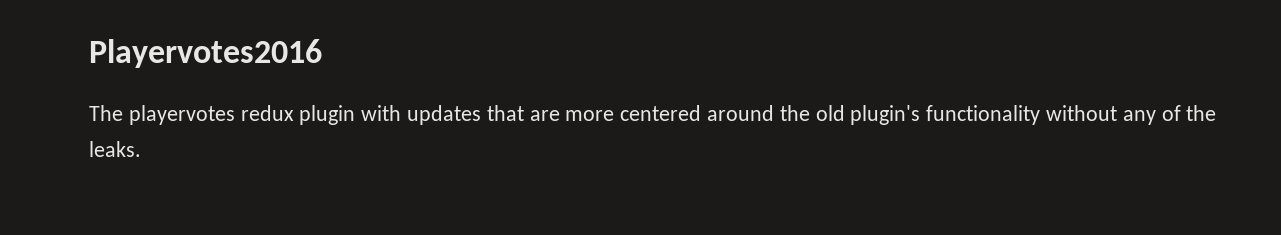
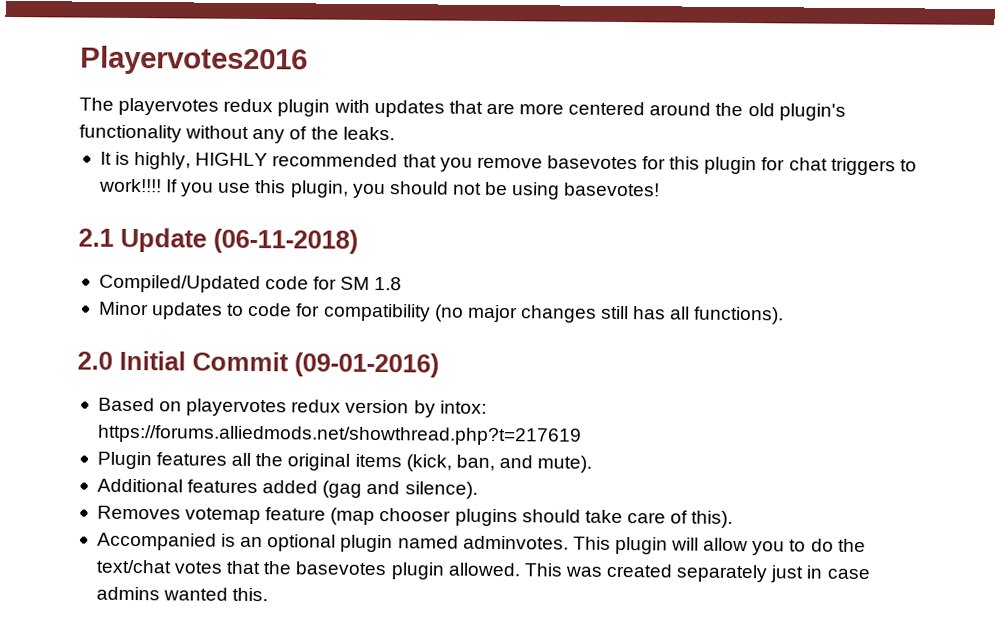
+ It is highly, HIGHLY recommended that you remove basevotes for this plugin for chat triggers to work!!!! If you use this plugin, you should not be using basevotes!
+ 2.1 Update (06-11-2018)
+ Compiled/Updated code for SM 1.8
+ Minor updates to code for compatibility (no major changes still has all functions).
+ 2.0 Initial Commit (09-01-2016)
+ Based on playervotes redux version by intox: https://forums.alliedmods.net/showthread.php?t=217619
+ Plugin features all the original items (kick, ban, and mute).
+ Additional features added (gag and silence).
+ Removes votemap feature (map chooser plugins should take care of this).
+ Accompanied is an optional plugin named adminvotes. This plugin will allow you to do the text/chat votes that the basevotes plugin allowed. This was created separately just in case admins wanted this.

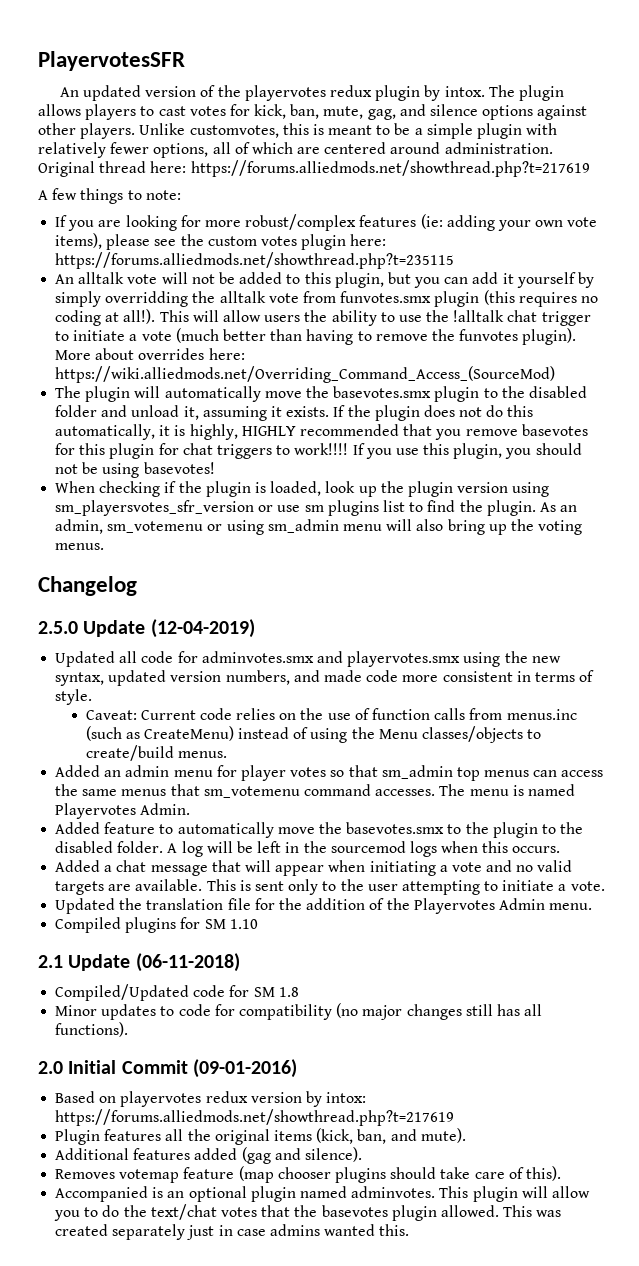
- Playervotes2016
- The playervotes redux plugin with updates that are more centered around the old plugin's functionality without any of the leaks.
- It is highly, HIGHLY recommended that you remove basevotes for this plugin for chat triggers to work!!!!
+ PlayervotesSFR
+ An updated version of the playervotes redux plugin by intox. The plugin allows players to cast votes for kick, ban, mute, gag, and silence options against other players. Unlike customvotes, this is meant to be a simple plugin with relatively fewer options, all of which are centered around administration. Original thread here: https://forums.alliedmods.net/showthread.php?t=217619
+ A few things to note:
+ If you are looking for more robust/complex features (ie: adding your own vote items), please see the custom votes plugin here: https://forums.alliedmods.net/showthread.php?t=235115
+ An alltalk vote will not be added to this plugin, but you can add it yourself by simply overridding the alltalk vote from funvotes.smx plugin (this requires no coding at all!). This will allow users the ability to use the !alltalk chat trigger to initiate a vote (much better than having to remove the funvotes plugin). More about overrides here: https://wiki.alliedmods.net/Overriding_Command_Access_(SourceMod)
+ The plugin will automatically move the basevotes.smx plugin to the disabled folder and unload it, assuming it exists. If the plugin does not do this automatically, it is highly, HIGHLY recommended that you remove basevotes for this plugin for chat triggers to work!!!!
+ When checking if the plugin is loaded, look up the plugin version using sm_playersvotes_sfr_version or use sm plugins list to find the plugin. As an admin, sm_votemenu or using sm_admin menu will also bring up the voting menus.
+ Changelog
+ 2.5.0 Update (12-04-2019)
+ Updated all code for adminvotes.smx and playervotes.smx using the new syntax, updated version numbers, and made code more consistent in terms of style.
+ Caveat: Current code relies on the use of function calls from menus.inc (such as CreateMenu) instead of using the Menu classes/objects to create/build menus.
+ Added an admin menu for player votes so that sm_admin top menus can access the same menus that sm_votemenu command accesses. The menu is named Playervotes Admin.
+ Added feature to automatically move the basevotes.smx to the plugin to the disabled folder. A log will be left in the sourcemod logs when this occurs.
+ Added a chat message that will appear when initiating a vote and no valid targets are available. This is sent only to the user attempting to initiate a vote.
+ Updated the translation file for the addition of the Playervotes Admin menu.
+ Compiled plugins for SM 1.10

